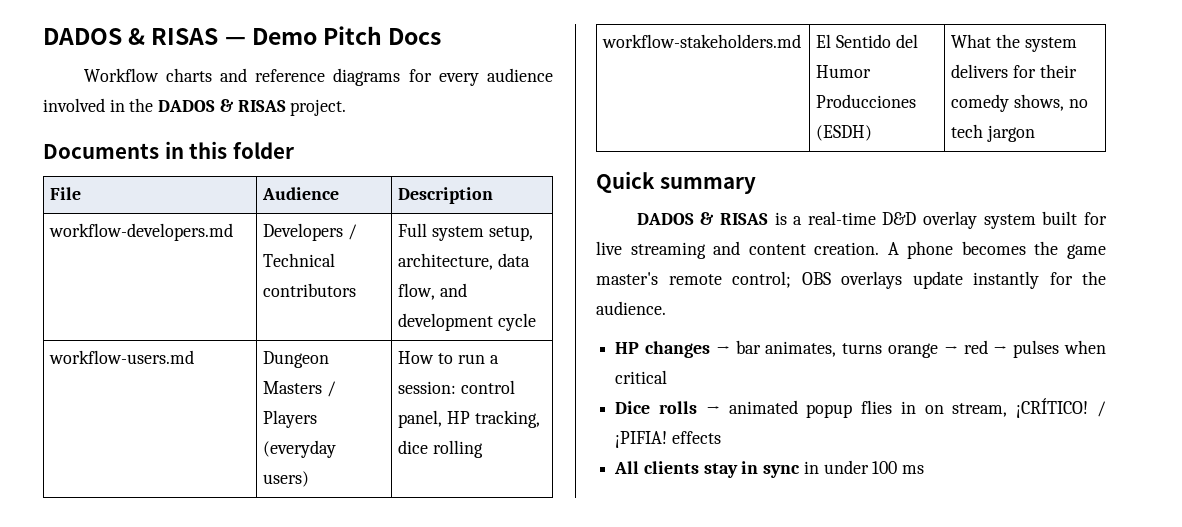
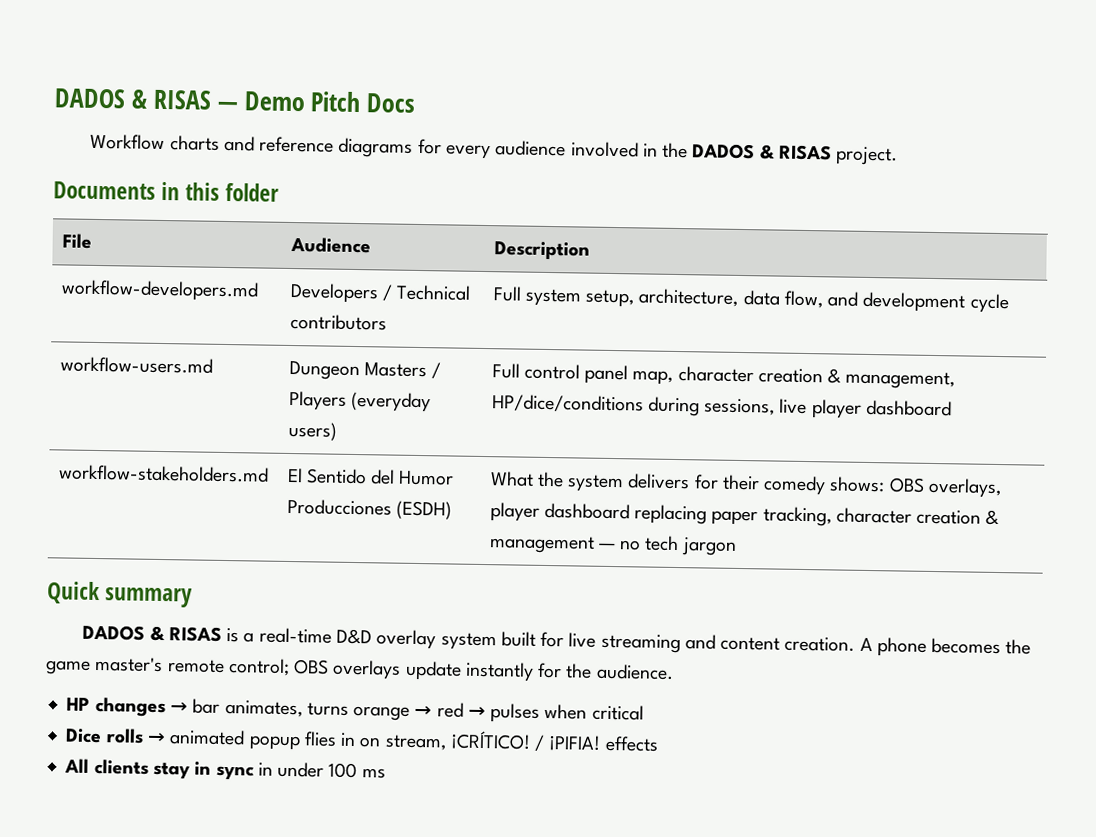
- workflow-users.md | Dungeon Masters / Players (everyday users) | How to run a session: control panel, HP tracking, dice rolling
+ workflow-users.md | Dungeon Masters / Players (everyday users) | Full control panel map, character creation & management, HP/dice/conditions during sessions, live player dashboard
- workflow-stakeholders.md | El Sentido del Humor Producciones (ESDH) | What the system delivers for their comedy shows, no tech jargon
+ workflow-stakeholders.md | El Sentido del Humor Producciones (ESDH) | What the system delivers for their comedy shows: OBS overlays, player dashboard replacing paper tracking, character creation & management — no tech jargon

